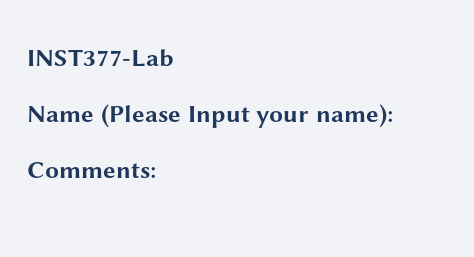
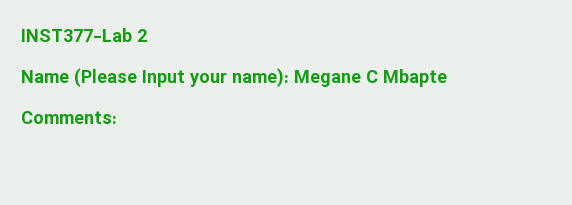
- INST377-Lab
+ INST377-Lab 2
- Name (Please Input your name):
+ Name (Please Input your name): Megane C Mbapte

